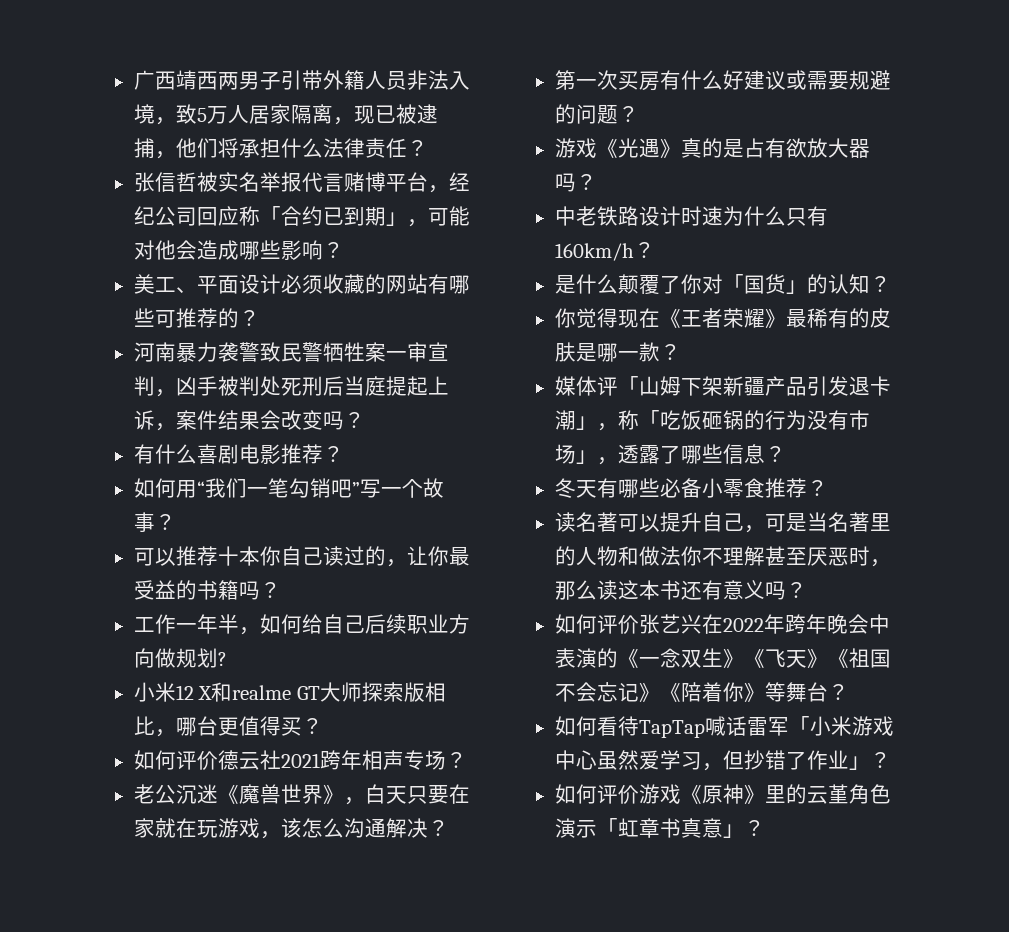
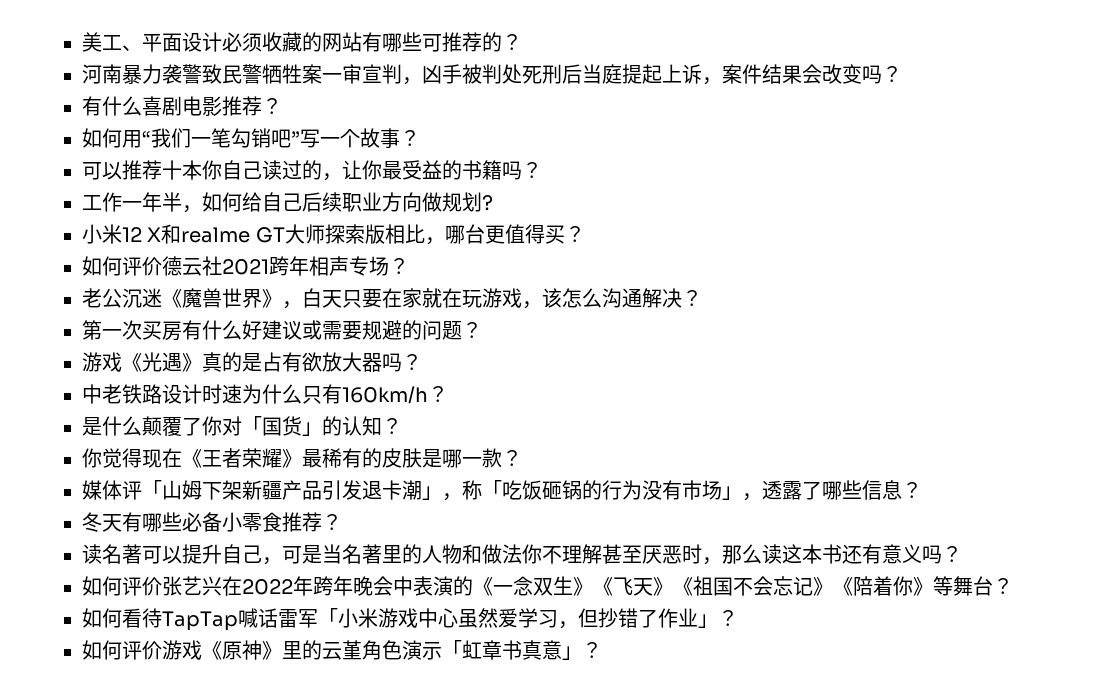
- 广西靖西两男子引带外籍人员非法入境，致5万人居家隔离，现已被逮捕，他们将承担什么法律责任？
- 张信哲被实名举报代言赌博平台，经纪公司回应称「合约已到期」，可能对他会造成哪些影响？

